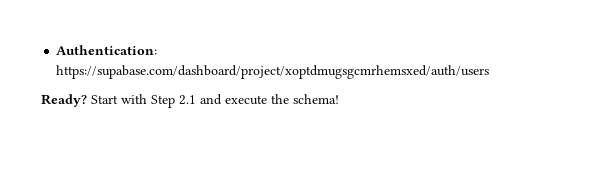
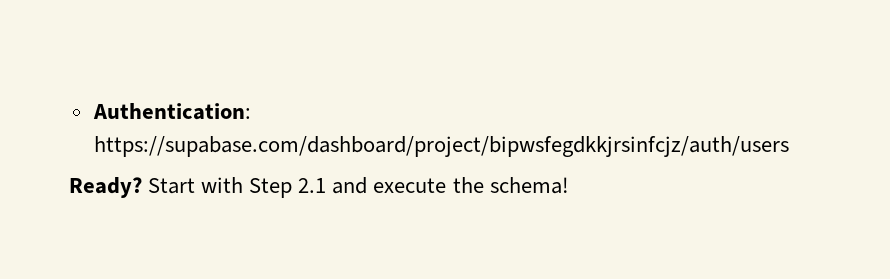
- Authentication: https://supabase.com/dashboard/project/xoptdmugsgcmrhemsxed/auth/users
+ Authentication: https://supabase.com/dashboard/project/bipwsfegdkkjrsinfcjz/auth/users

